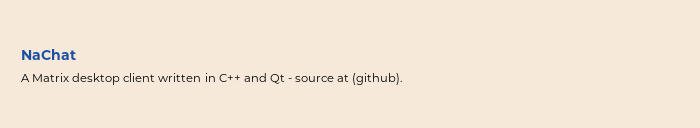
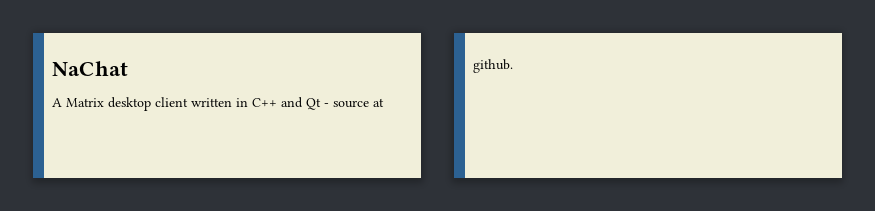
- A Matrix desktop client written in C++ and Qt - source at (github).
+ A Matrix desktop client written in C++ and Qt - source at github.

